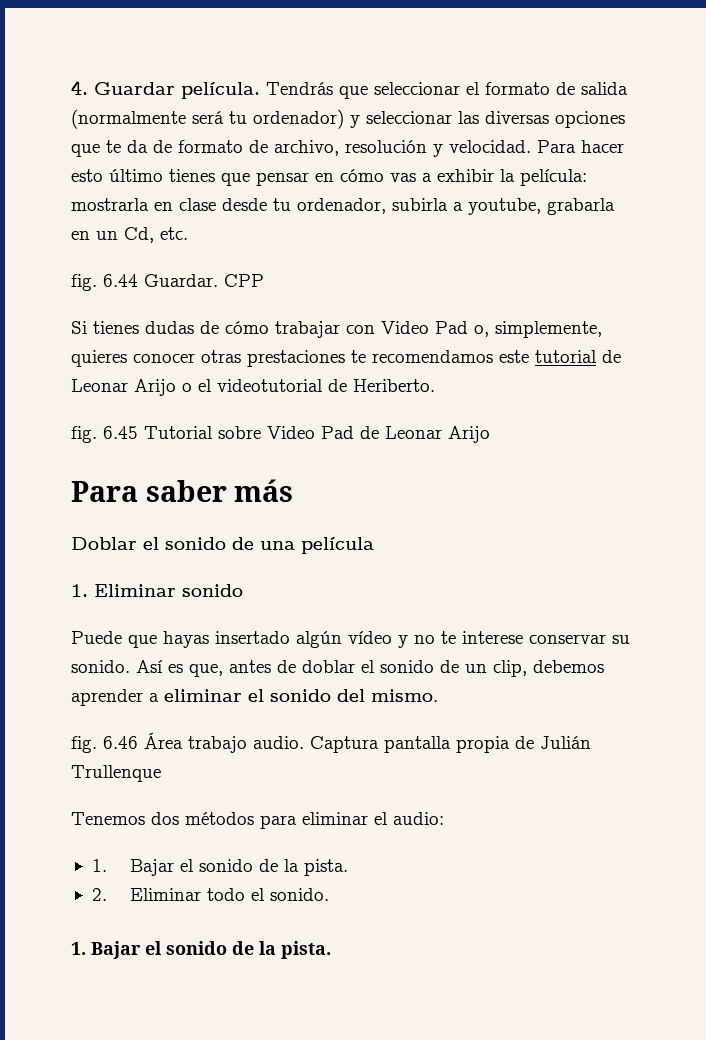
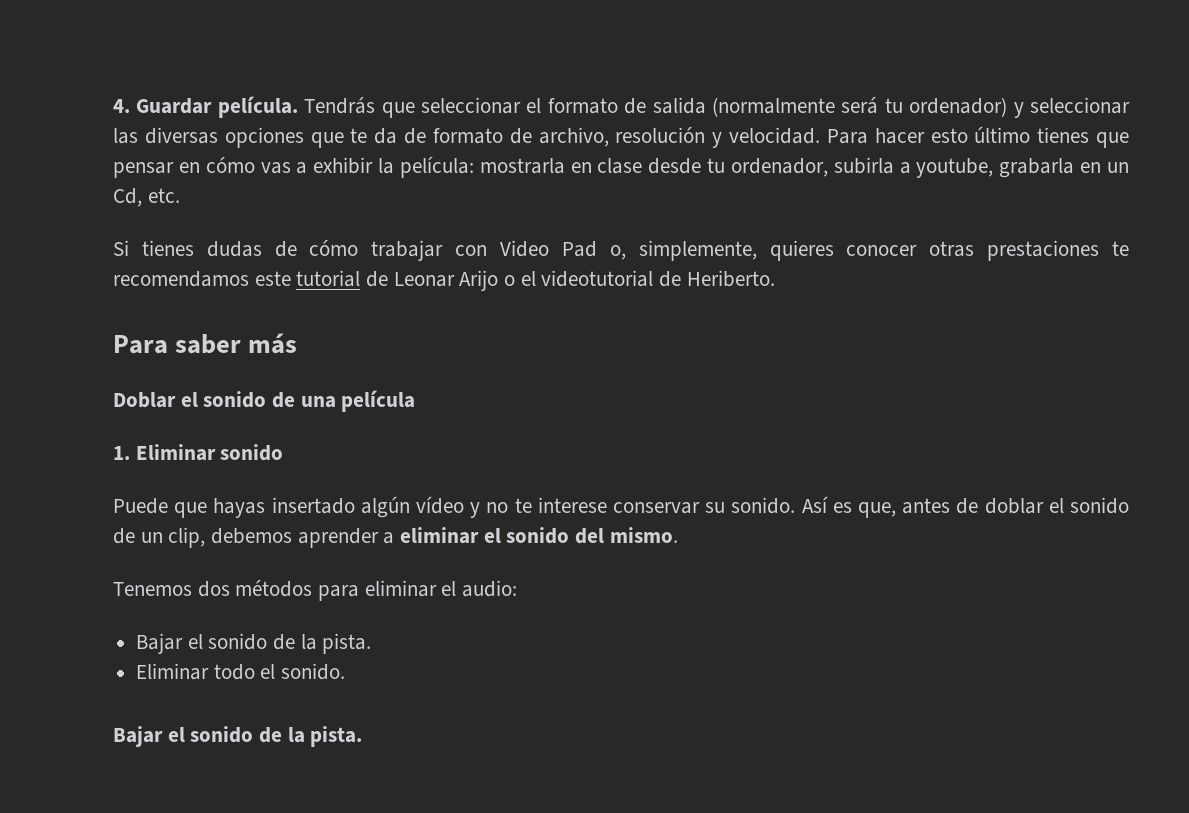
- fig. 6.44 Guardar. CPP
- fig. 6.45 Tutorial sobre Video Pad de Leonar Arijo
- fig. 6.46 Área trabajo audio. Captura pantalla propia de Julián Trullenque
  Tenemos dos métodos para eliminar el audio:
- 1. Bajar el sonido de la pista.
+ Bajar el sonido de la pista.
- 2. Eliminar todo el sonido.
- 1. Bajar el sonido de la pista.
+ Eliminar todo el sonido.
+ Bajar el sonido de la pista.

